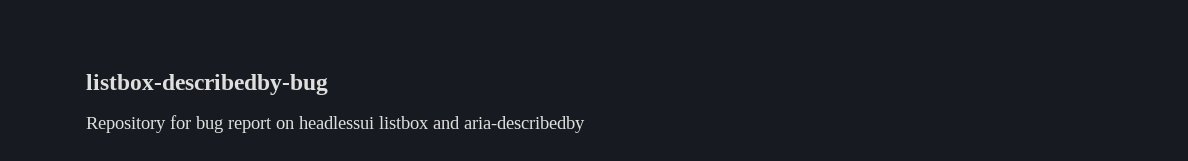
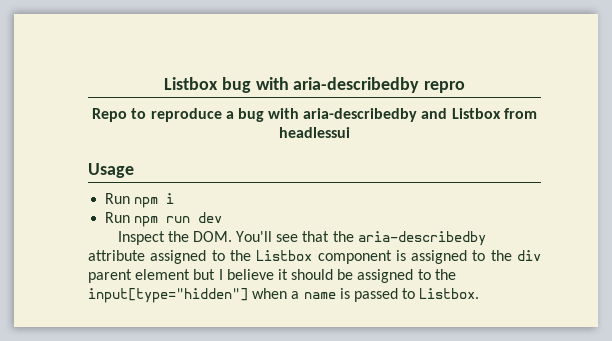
- listbox-describedby-bug
- Repository for bug report on headlessui listbox and aria-describedby
+ Listbox bug with aria-describedby repro
+ Repo to reproduce a bug with aria-describedby and Listbox from headlessui
+ Usage
+ Run npm i
+ Run npm run dev
+ Inspect the DOM. You'll see that the aria-describedby attribute assigned to the Listbox component is assigned to the div parent element but I believe it should be assigned to the input[type="hidden"] when a name is passed to Listbox.

